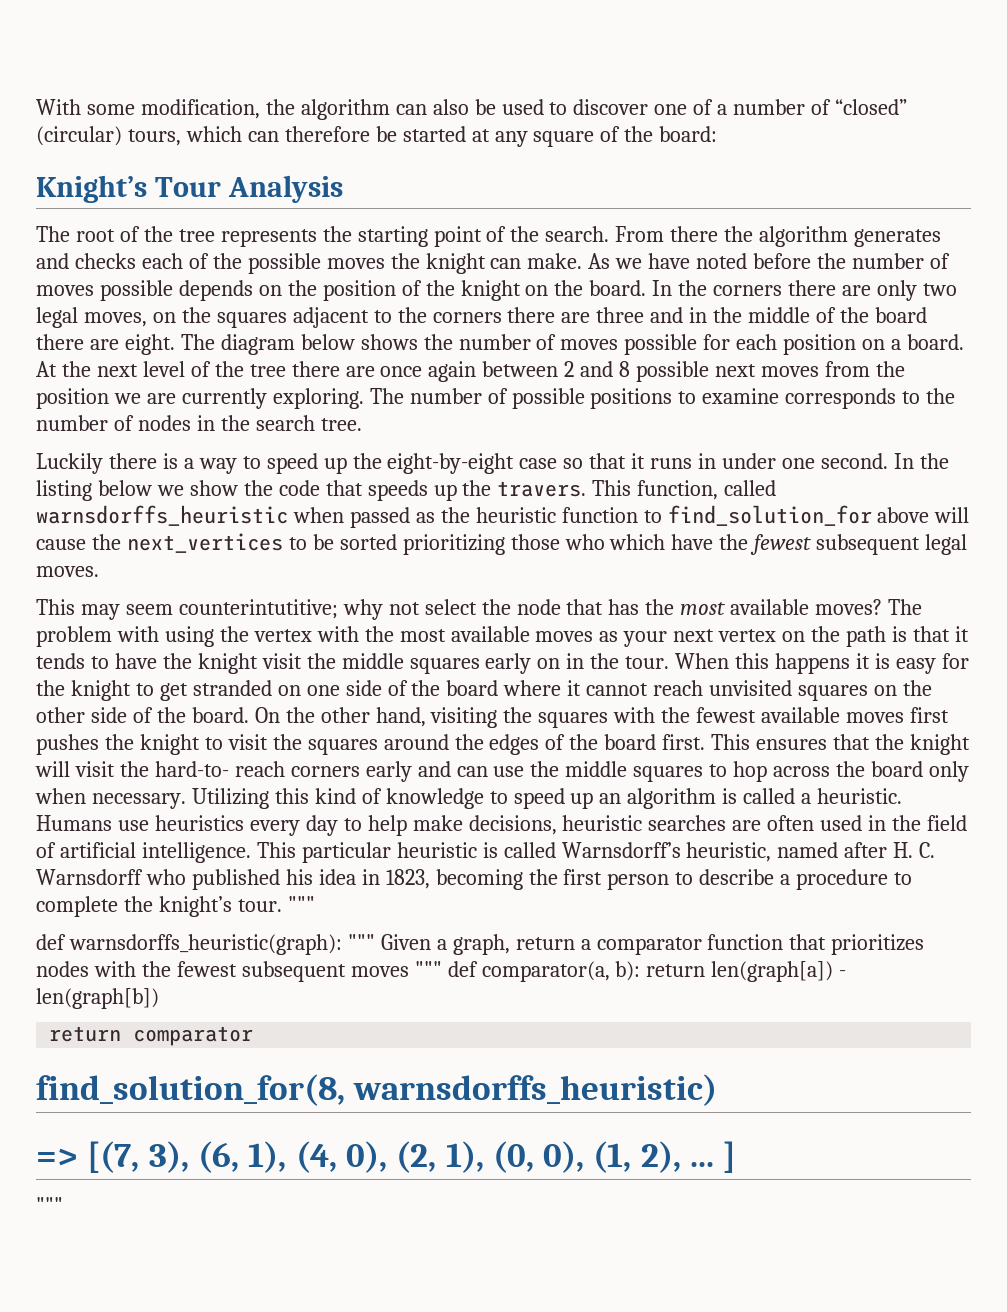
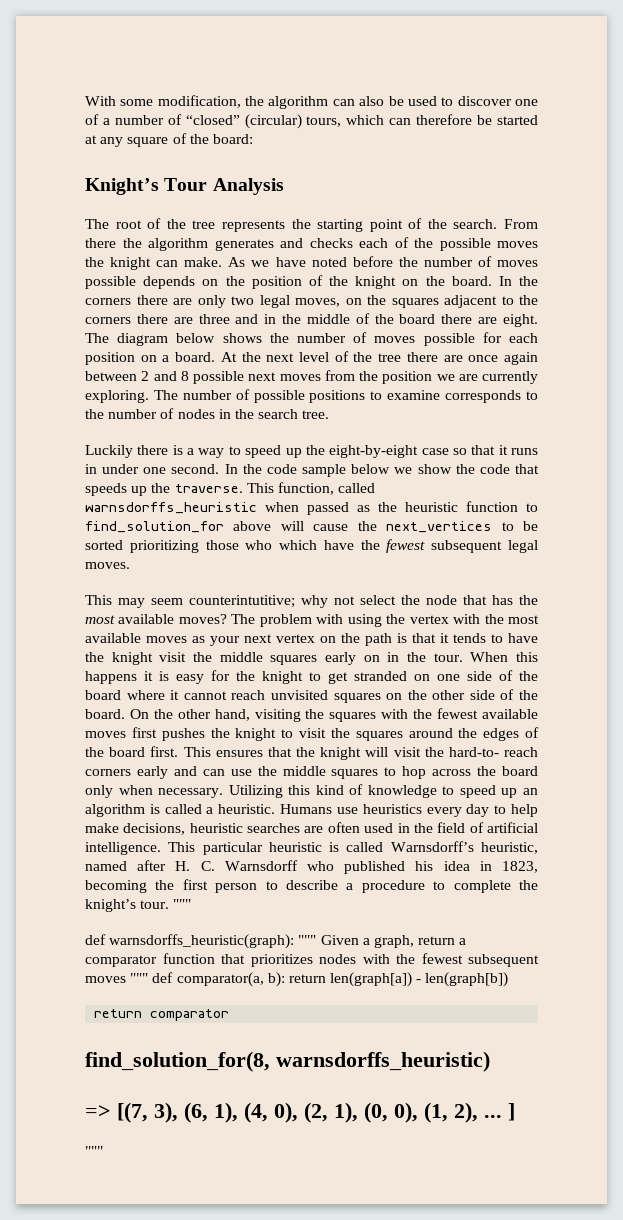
- In the listing below we show the code that speeds up the travers.
+ In the code sample below we show the code that speeds up the traverse.

